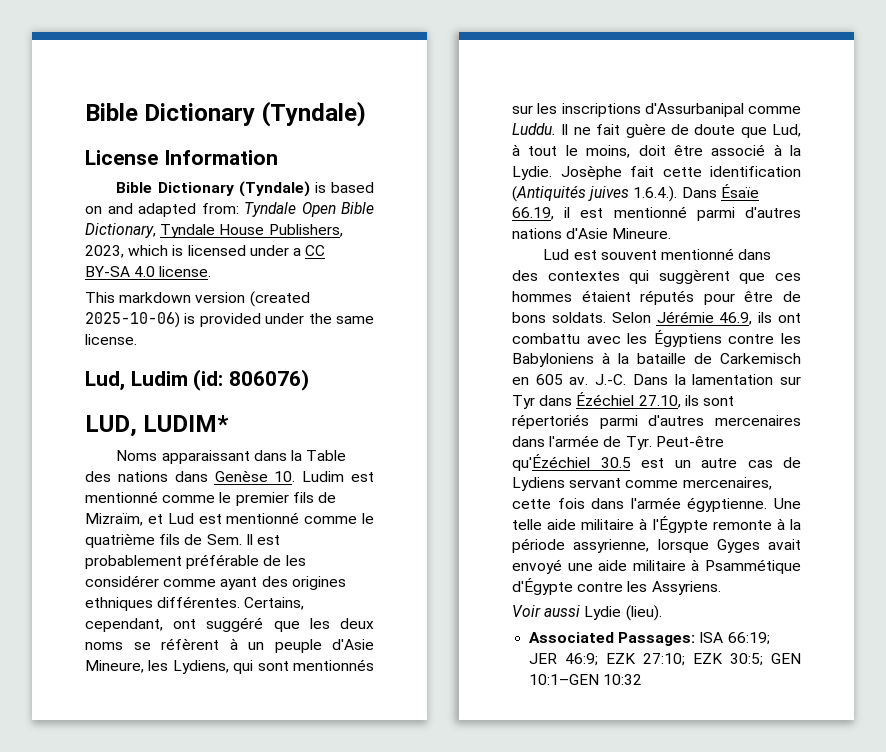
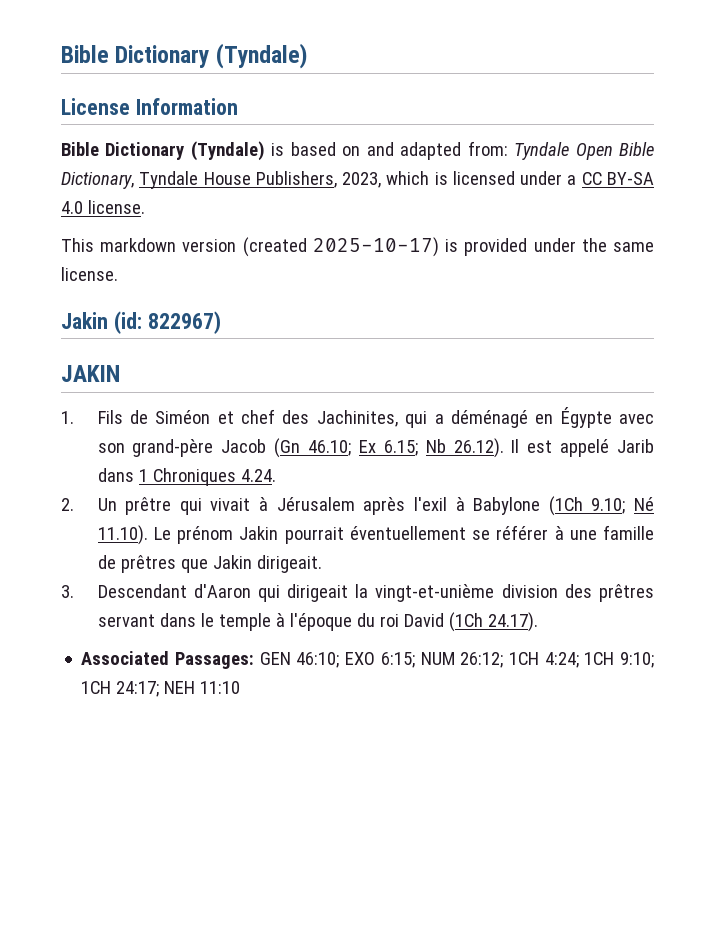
- This markdown version (created 2025-10-06) is provided under the same license.
+ This markdown version (created 2025-10-17) is provided under the same license.
- Lud, Ludim (id: 806076)
- LUD, LUDIM*
- Noms apparaissant dans la Table des nations dans Genèse 10. Ludim est mentionné comme le premier fils de Mizraïm, et Lud est mentionné comme le quatrième fils de Sem. Il est probablement préférable de les considérer comme ayant des origines ethniques différentes. Certains, cependant, ont suggéré que les deux noms se réfèrent à un peuple d'Asie Mineure, les Lydiens, qui sont mentionnés sur les inscriptions d'Assurbanipal comme Luddu. Il ne fait guère de doute que Lud, à tout le moins, doit être associé à la Lydie. Josèphe fait cette identification (Antiquités juives 1.6.4.). Dans Ésaïe 66.19, il est mentionné parmi d'autres nations d'Asie Mineure.
- Lud est souvent mentionné dans des contextes qui suggèrent que ces hommes étaient réputés pour être de bons soldats. Selon Jérémie 46.9, ils ont combattu avec les Égyptiens contre les Babyloniens à la bataille de Carkemisch en 605 av. J.‑C. Dans la lamentation sur Tyr dans Ézéchiel 27.10, ils sont répertoriés parmi d'autres mercenaires dans l'armée de Tyr. Peut-être qu'Ézéchiel 30.5 est un autre cas de Lydiens servant comme mercenaires, cette fois dans l'armée égyptienne. Une telle aide militaire à l'Égypte remonte à la période assyrienne, lorsque Gyges avait envoyé une aide militaire à Psammétique d'Égypte contre les Assyriens.
- Voir aussi Lydie (lieu).
- Associated Passages: ISA 66:19; JER 46:9; EZK 27:10; EZK 30:5; GEN 10:1–GEN 10:32
+ Jakin (id: 822967)
+ JAKIN
+ 1. Fils de Siméon et chef des Jachinites, qui a déménagé en Égypte avec son grand-père Jacob (Gn 46.10; Ex 6.15; Nb 26.12). Il est appelé Jarib dans 1 Chroniques 4.24.
+ 2. Un prêtre qui vivait à Jérusalem après l'exil à Babylone (1Ch 9.10; Né 11.10). Le prénom Jakin pourrait éventuellement se référer à une famille de prêtres que Jakin dirigeait.
+ 3. Descendant d'Aaron qui dirigeait la vingt-et-unième division des prêtres servant dans le temple à l'époque du roi David (1Ch 24.17).
+ Associated Passages: GEN 46:10; EXO 6:15; NUM 26:12; 1CH 4:24; 1CH 9:10; 1CH 24:17; NEH 11:10

